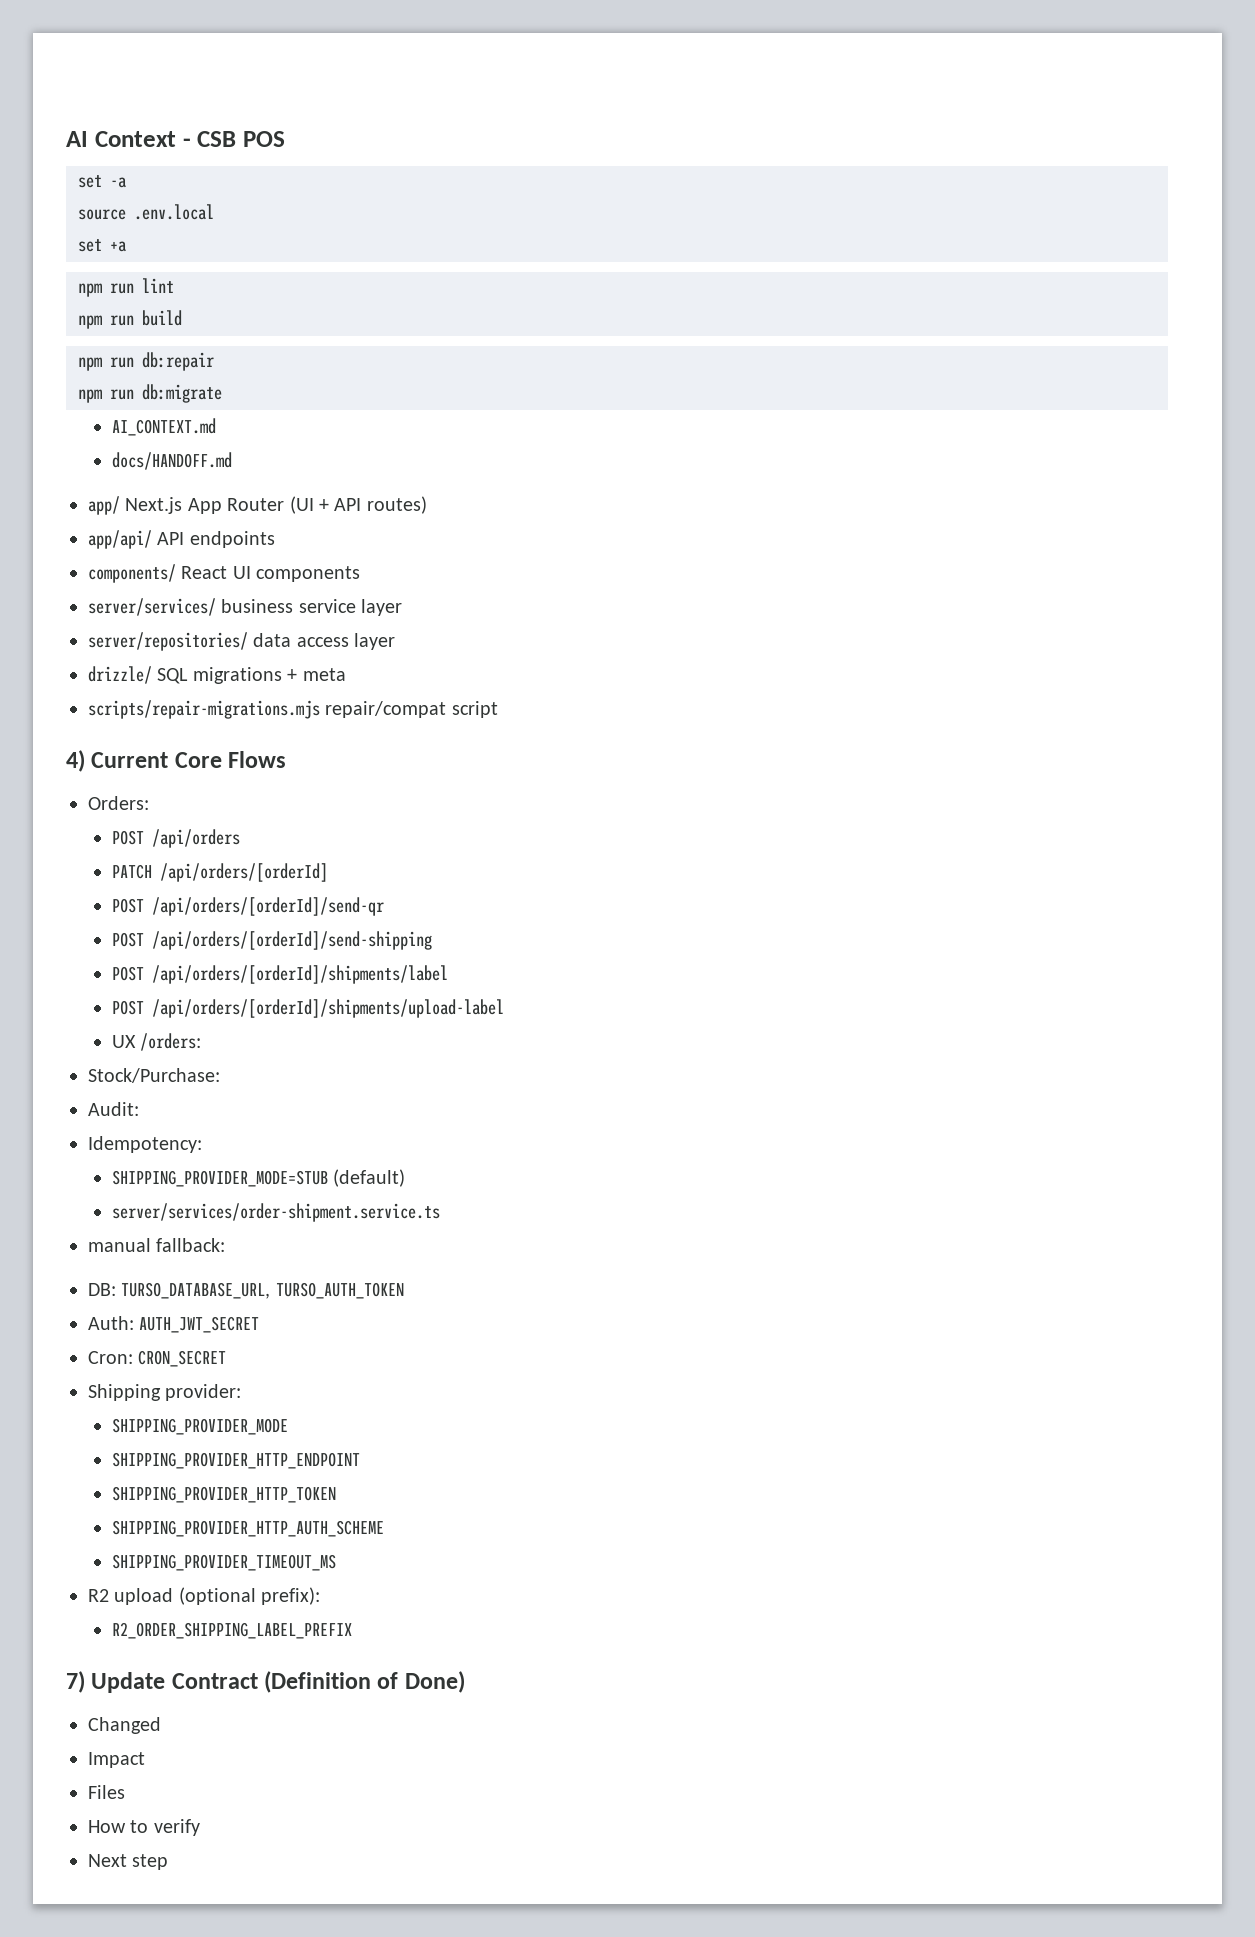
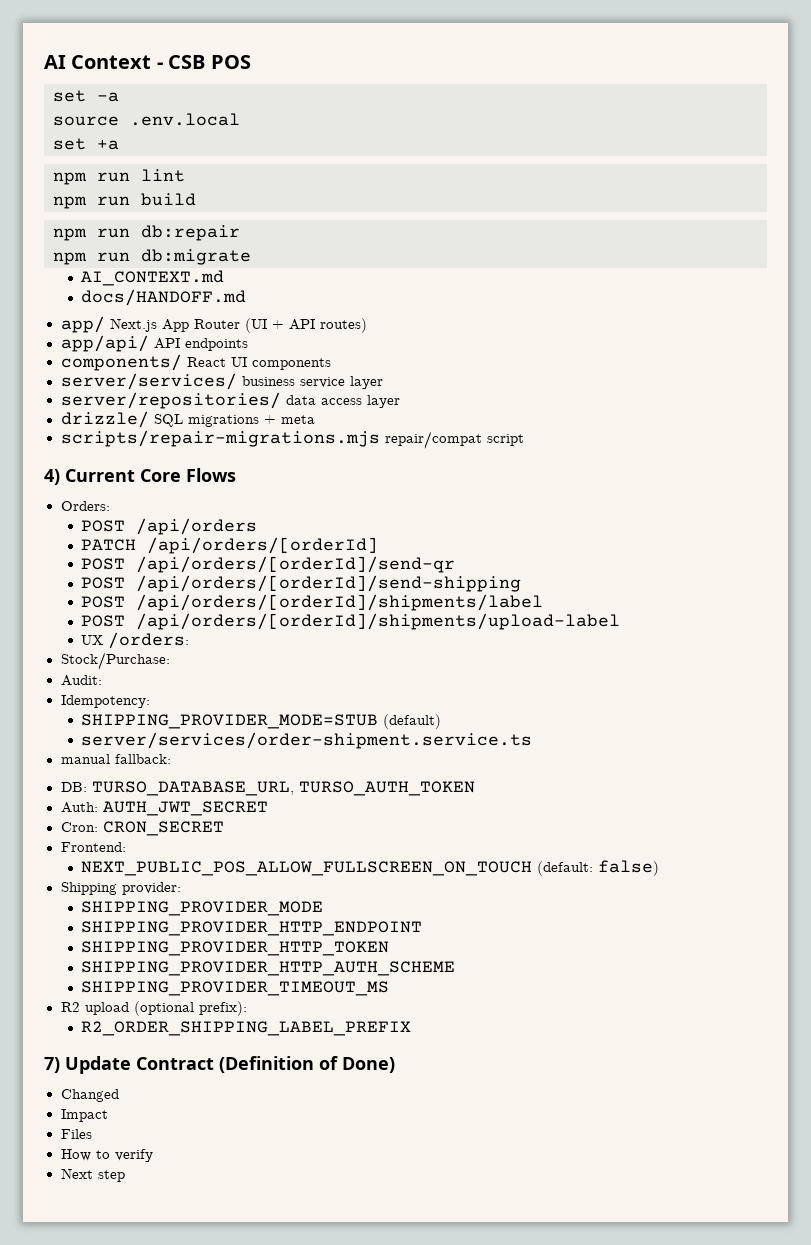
+ Frontend:
+ NEXT_PUBLIC_POS_ALLOW_FULLSCREEN_ON_TOUCH (default: false)

